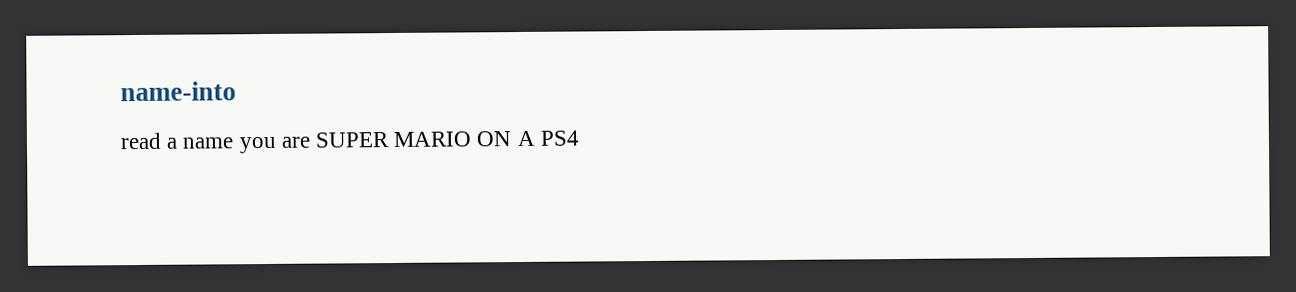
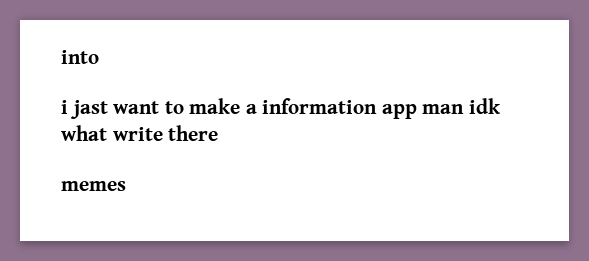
- name-into
- read a name you are SUPER MARIO ON A PS4
+ into
+ i jast want to make a information app man idk what write there
+ memes

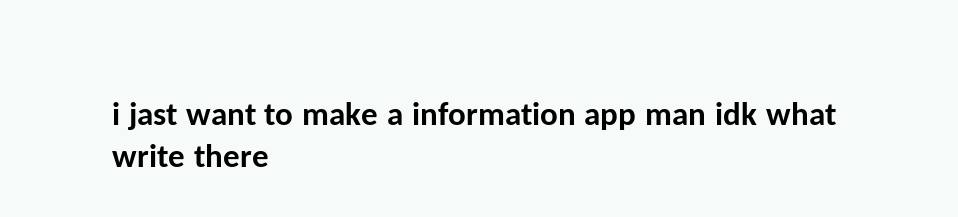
- into
- memes

